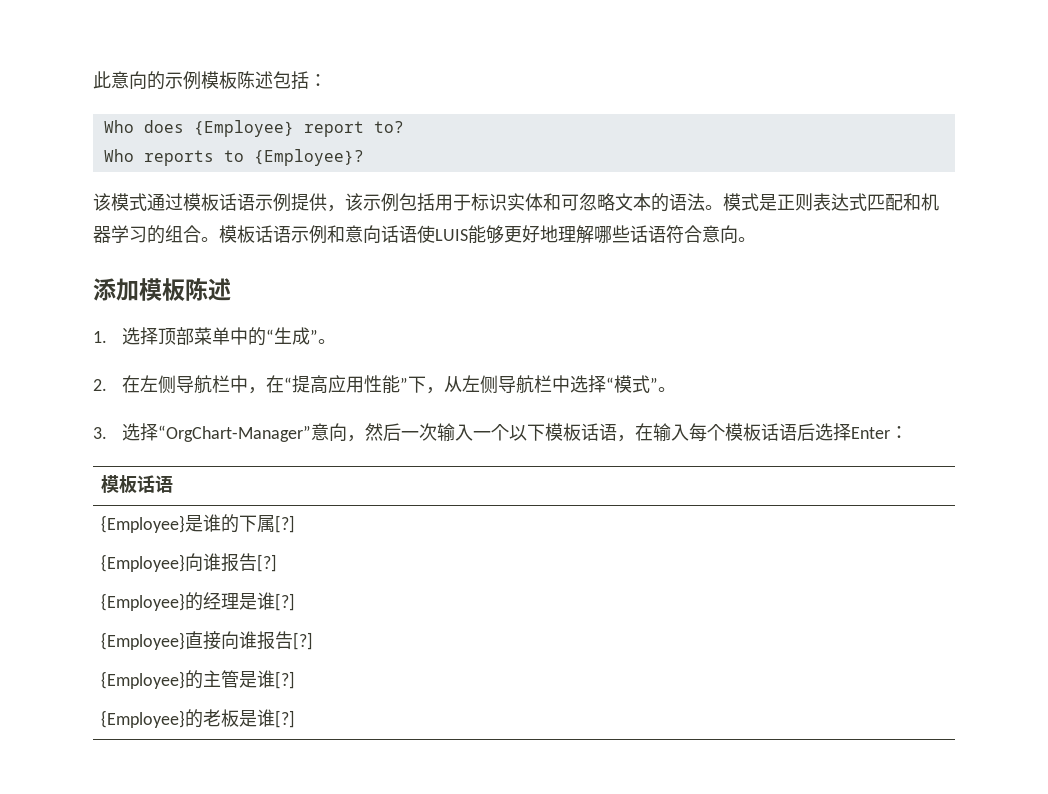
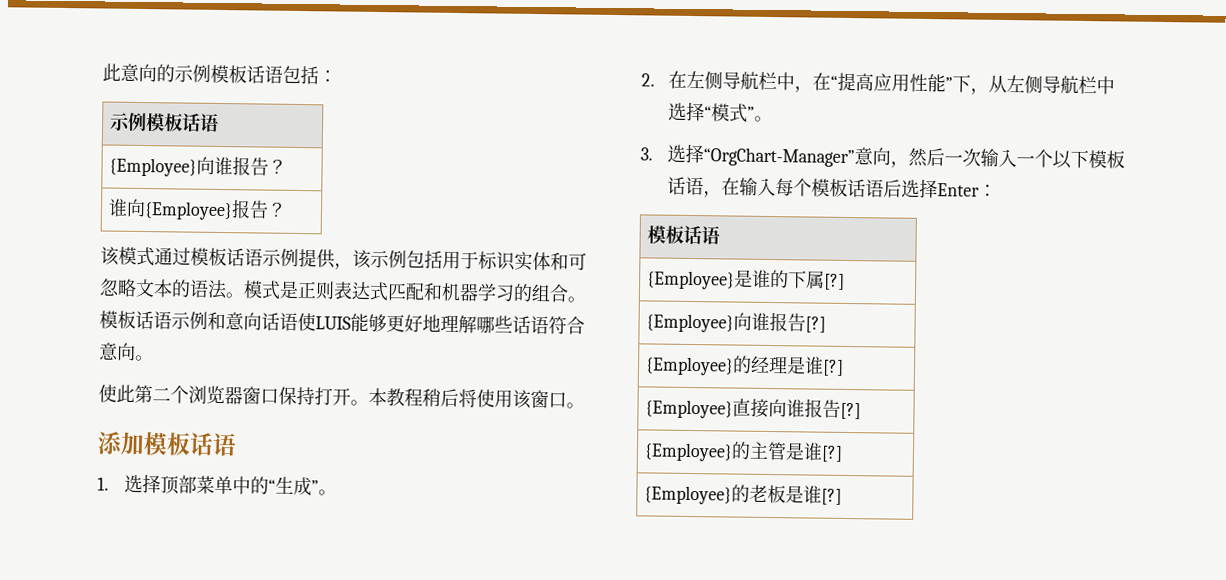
- 此意向的示例模板陈述包括：
- Who does {Employee} report to?
- Who reports to {Employee}?
+ 此意向的示例模板话语包括：
+ 示例模板话语
+ {Employee}向谁报告？
+ 谁向{Employee}报告？
+ 使此第二个浏览器窗口保持打开。本教程稍后将使用该窗口。
- 添加模板陈述
+ 添加模板话语

